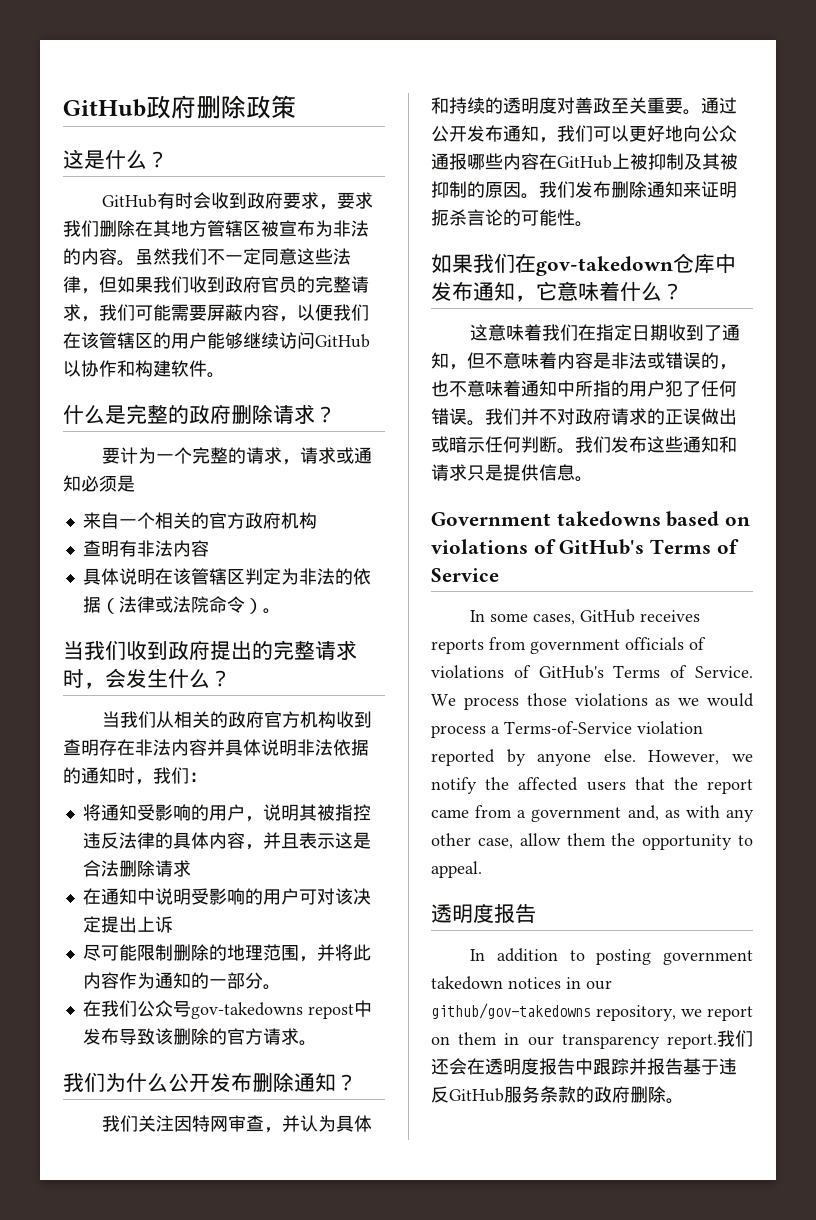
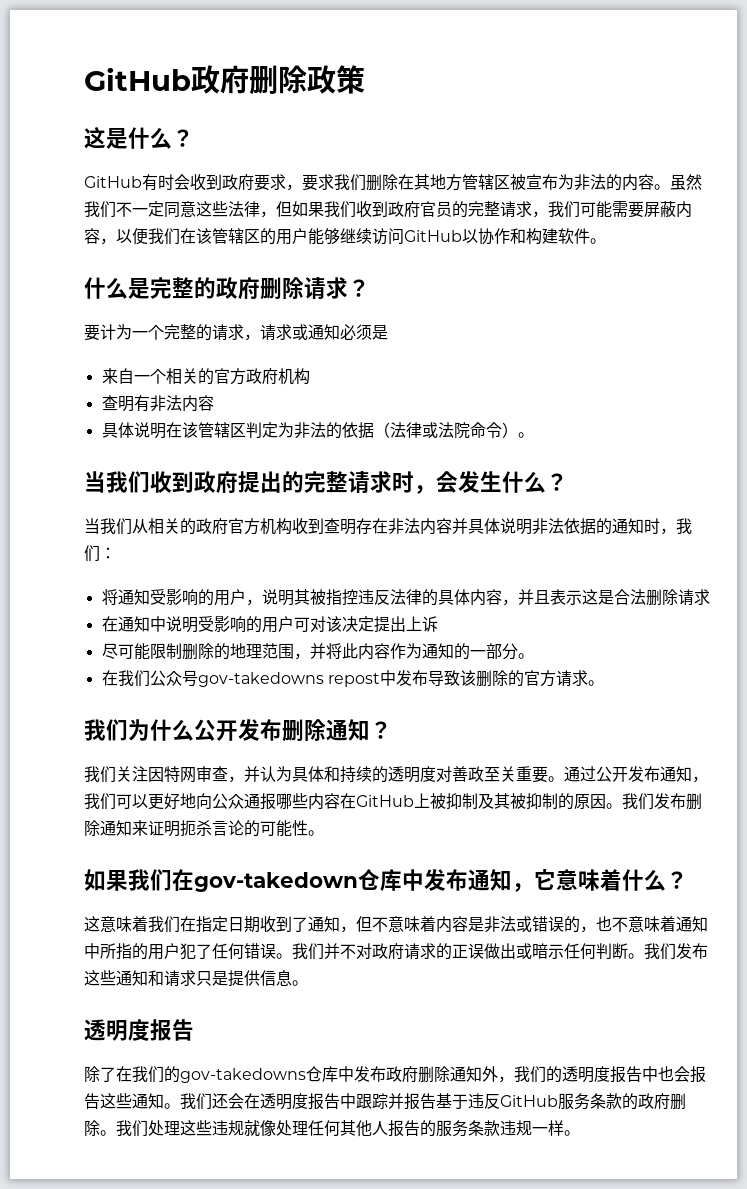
  我们发布这些通知和请求只是提供信息。
- Government takedowns based on violations of GitHub's Terms of Service
- In some cases, GitHub receives reports from government officials of violations of GitHub's Terms of Service. We process those violations as we would process a Terms-of-Service violation reported by anyone else. However, we notify the affected users that the report came from a government and, as with any other case, allow them the opportunity to appeal.
  透明度报告
- In addition to posting government takedown notices in our github/gov-takedowns repository, we report on them in our transparency report.
+ 除了在我们的gov-takedowns仓库中发布政府删除通知外，我们的透明度报告中也会报告这些通知。
+ 我们处理这些违规就像处理任何其他人报告的服务条款违规一样。

